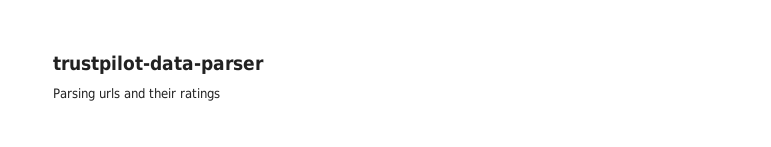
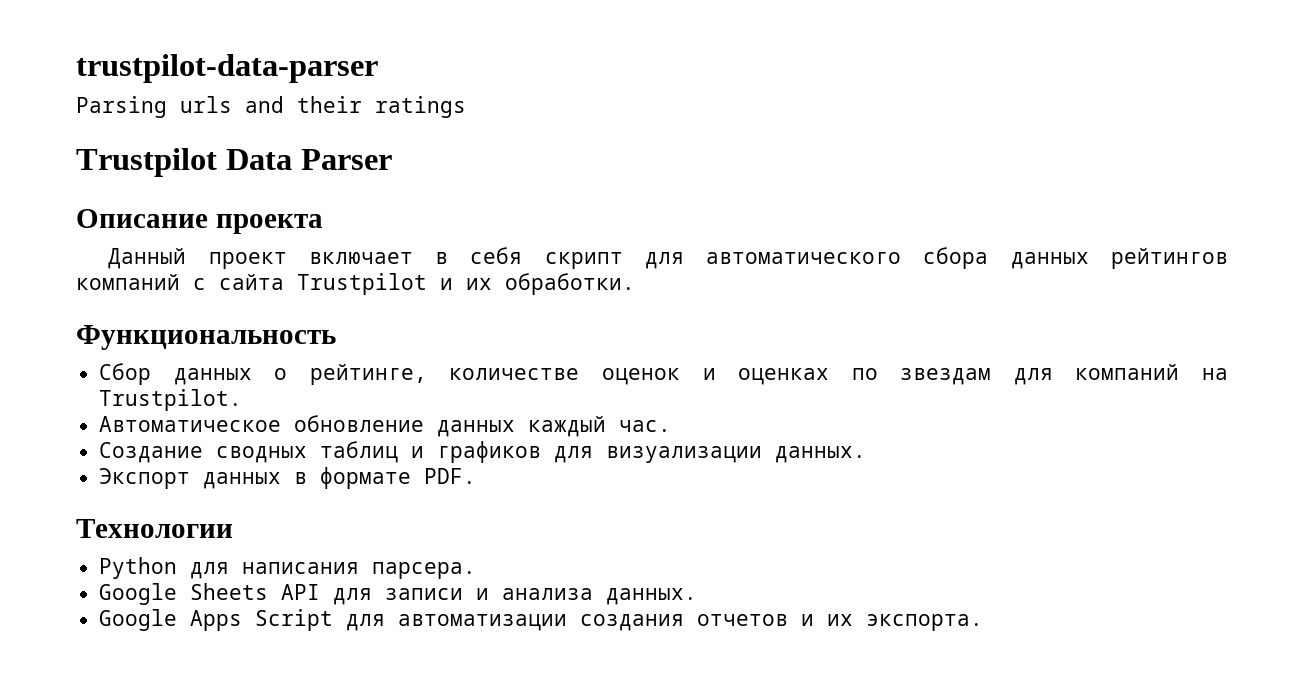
+ Trustpilot Data Parser
+ Описание проекта
+ Данный проект включает в себя скрипт для автоматического сбора данных рейтингов компаний с сайта Trustpilot и их обработки.
+ Функциональность
+ Сбор данных о рейтинге, количестве оценок и оценках по звездам для компаний на Trustpilot.
+ Автоматическое обновление данных каждый час.
+ Создание сводных таблиц и графиков для визуализации данных.
+ Экспорт данных в формате PDF.
+ Технологии
+ Python для написания парсера.
+ Google Sheets API для записи и анализа данных.
+ Google Apps Script для автоматизации создания отчетов и их экспорта.

